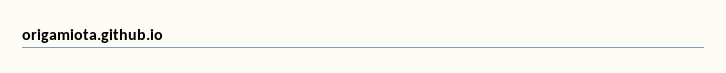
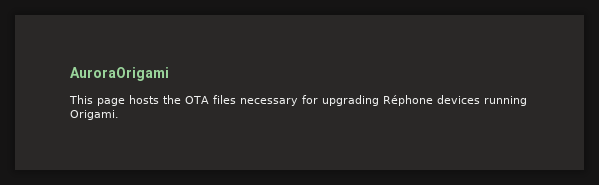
- origamiota.github.io
+ AuroraOrigami
+ This page hosts the OTA files necessary for upgrading Réphone devices running Origami.

